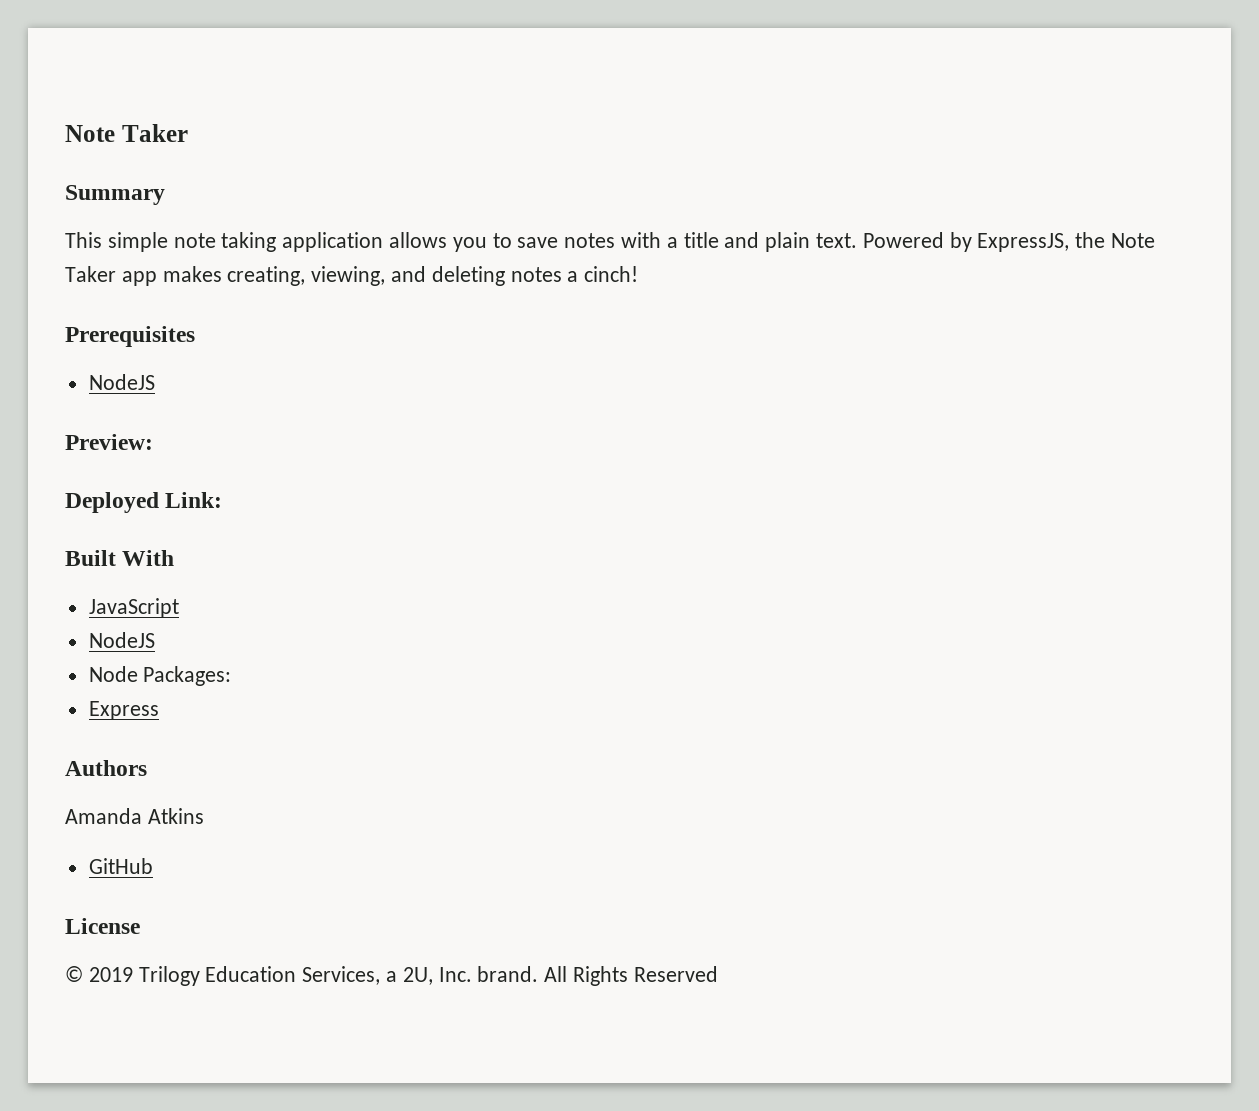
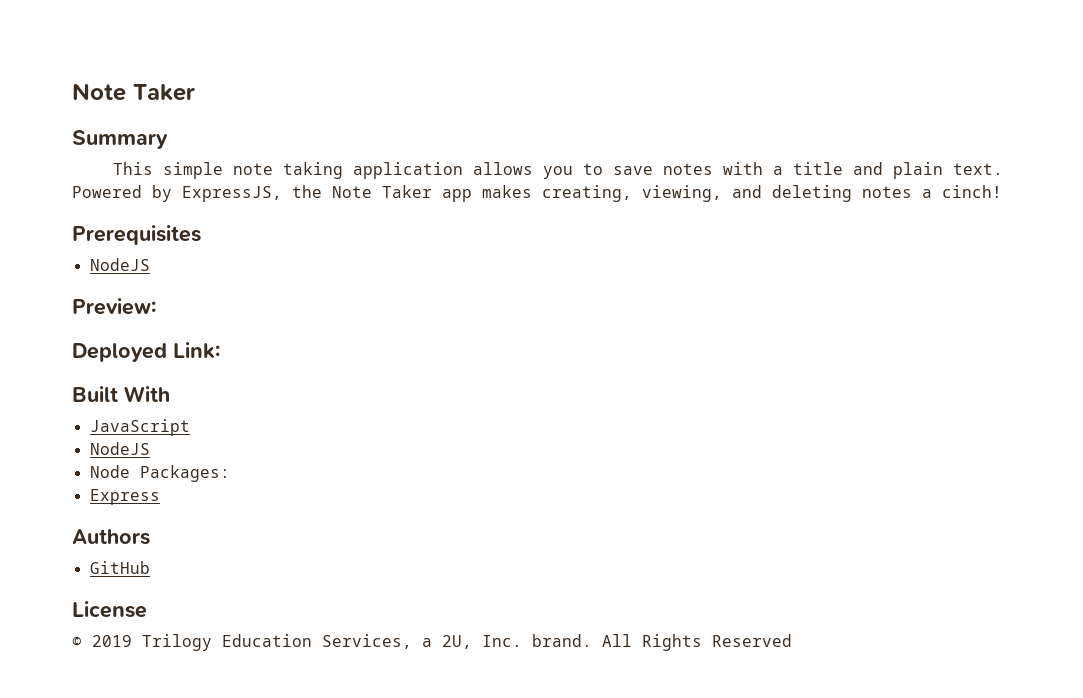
- Amanda Atkins

